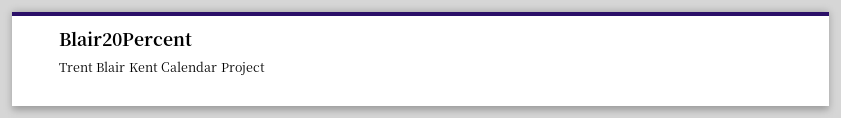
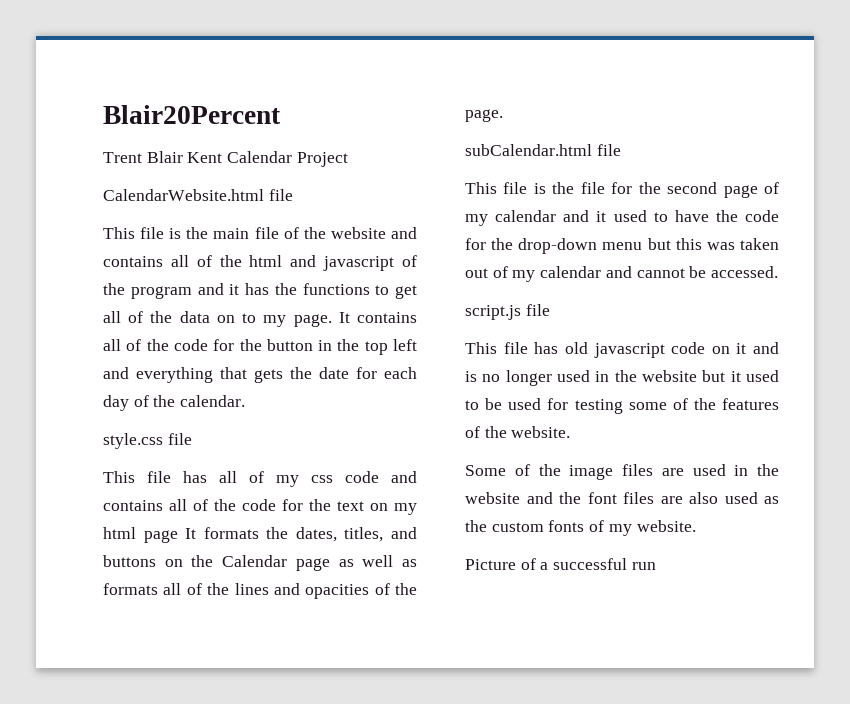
+ CalendarWebsite.html file
+ This file is the main file of the website and contains all of the html and javascript of the program and it has the functions to get all of the data on to my page. It contains all of the code for the button in the top left and everything that gets the date for each day of the calendar.
+ style.css file
+ This file has all of my css code and contains all of the code for the text on my html page It formats the dates, titles, and buttons on the Calendar page as well as formats all of the lines and opacities of the page.
+ subCalendar.html file
+ This file is the file for the second page of my calendar and it used to have the code for the drop-down menu but this was taken out of my calendar and cannot be accessed.
+ script.js file
+ This file has old javascript code on it and is no longer used in the website but it used to be used for testing some of the features of the website.
+ Some of the image files are used in the website and the font files are also used as the custom fonts of my website.
+ Picture of a successful run

